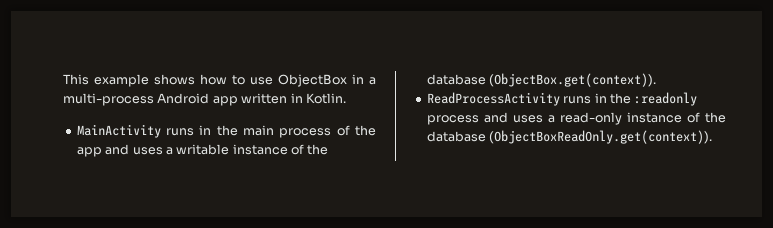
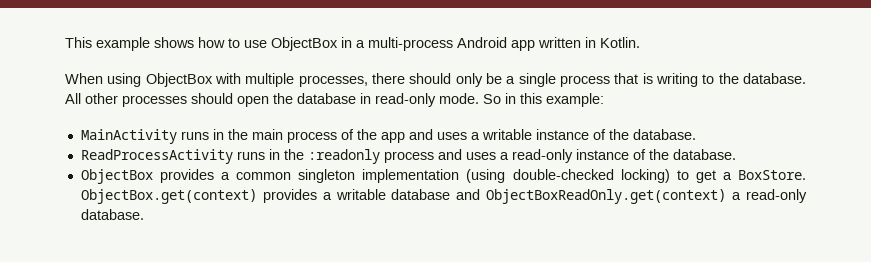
+ When using ObjectBox with multiple processes, there should only be a single process that is writing to the database. All other processes should open the database in read-only mode. So in this example:
- MainActivity runs in the main process of the app and uses a writable instance of the database (ObjectBox.get(context)).
+ MainActivity runs in the main process of the app and uses a writable instance of the database.
- ReadProcessActivity runs in the :readonly process and uses a read-only instance of the database (ObjectBoxReadOnly.get(context)).
+ ReadProcessActivity runs in the :readonly process and uses a read-only instance of the database.
+ ObjectBox provides a common singleton implementation (using double-checked locking) to get a BoxStore. ObjectBox.get(context) provides a writable database and ObjectBoxReadOnly.get(context) a read-only database.

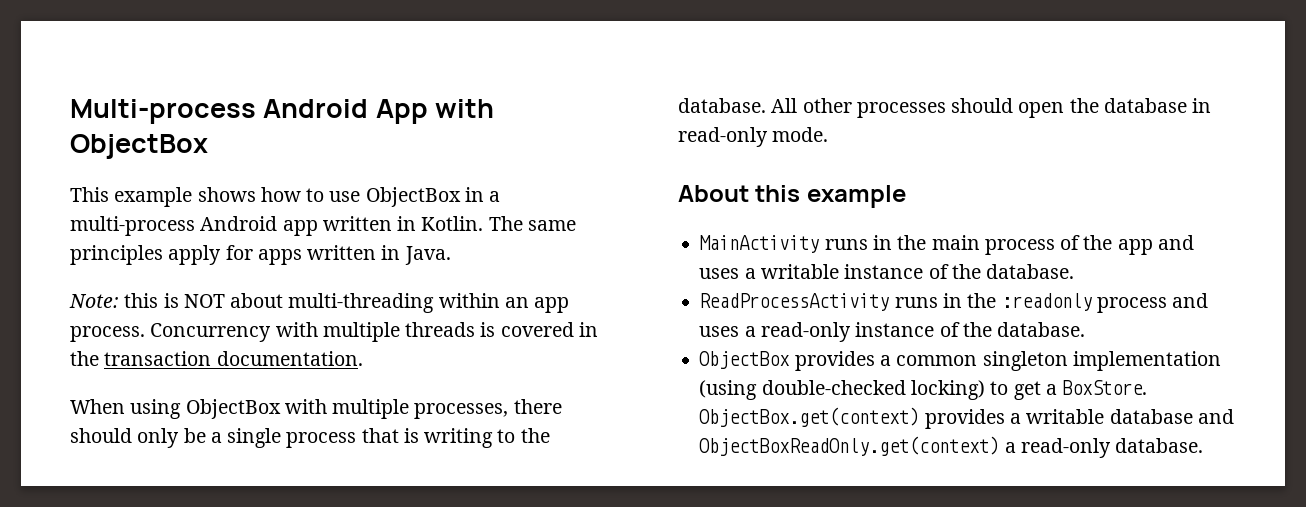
+ Multi-process Android App with ObjectBox
+ The same principles apply for apps written in Java.
+ Note: this is NOT about multi-threading within an app process. Concurrency with multiple threads is covered in the transaction documentation.
- All other processes should open the database in read-only mode. So in this example:
+ All other processes should open the database in read-only mode.
+ About this example

